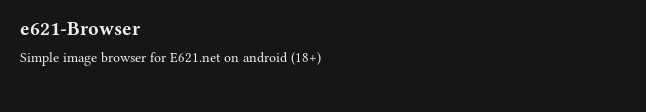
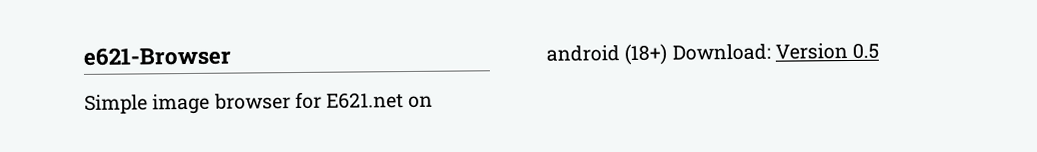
- Simple image browser for E621.net on android (18+)
+ Simple image browser for E621.net on android (18+) Download: Version 0.5

